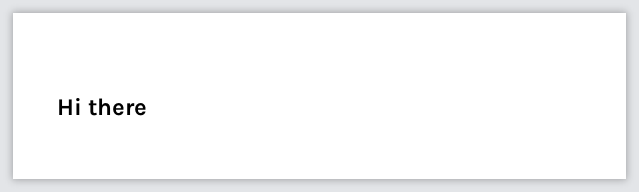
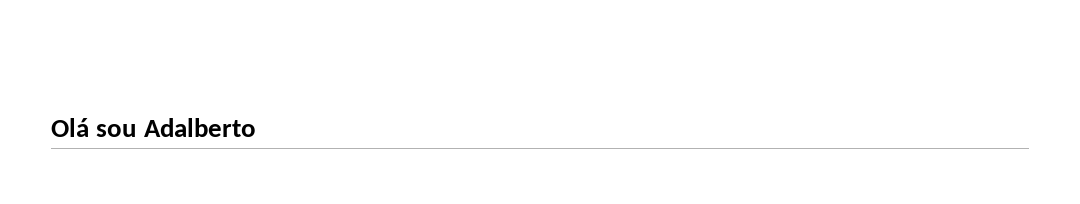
- Hi there
+ Olá sou Adalberto

